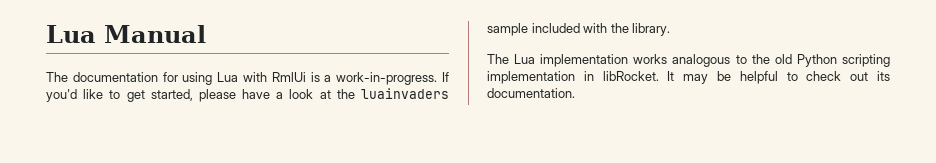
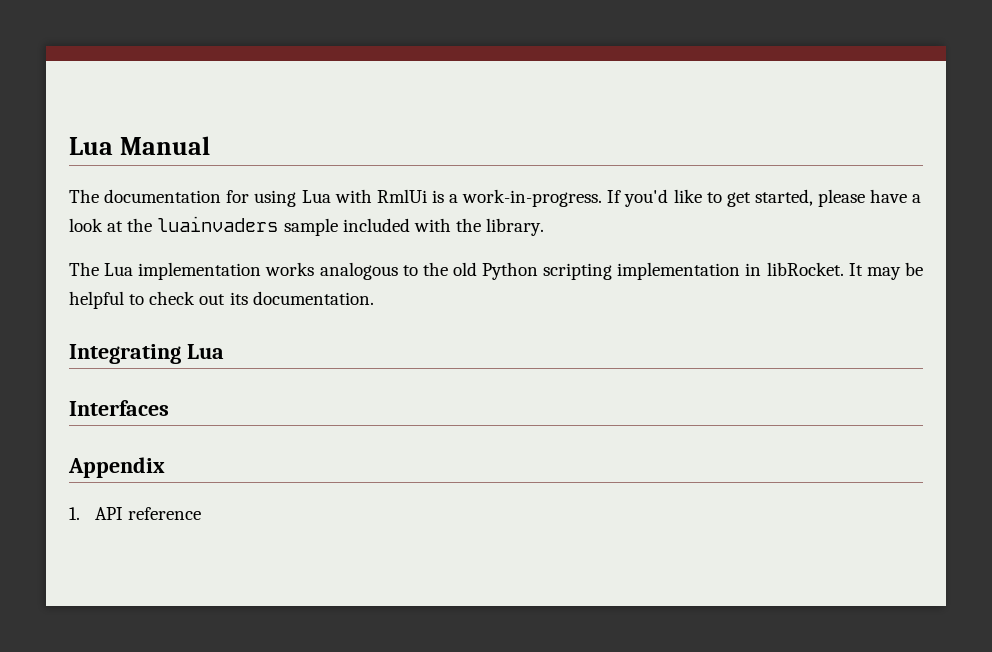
+ Integrating Lua
+ Interfaces
+ Appendix
+ 1. API reference

